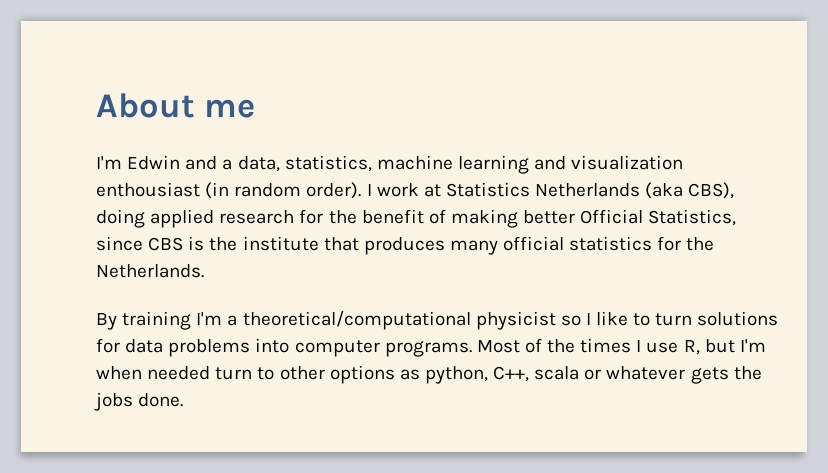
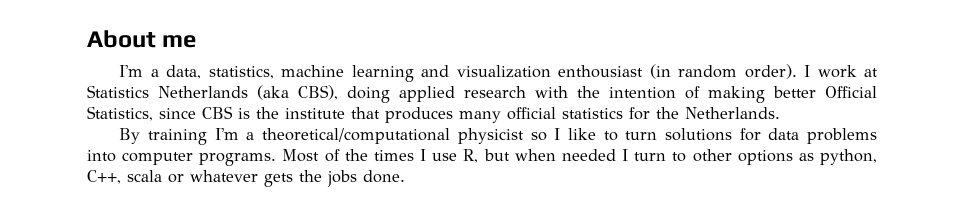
- I'm Edwin and a data, statistics, machine learning and visualization enthousiast (in random order).
+ I'm a data, statistics, machine learning and visualization enthousiast (in random order).
- I work at Statistics Netherlands (aka CBS), doing applied research for the benefit of making better Official Statistics, since CBS is the institute that produces many official statistics for the Netherlands.
+ I work at Statistics Netherlands (aka CBS), doing applied research with the intention of making better Official Statistics, since CBS is the institute that produces many official statistics for the Netherlands.
- Most of the times I use R, but I'm when needed turn to other options as python, C++, scala or whatever gets the jobs done.
+ Most of the times I use R, but when needed I turn to other options as python, C++, scala or whatever gets the jobs done.

